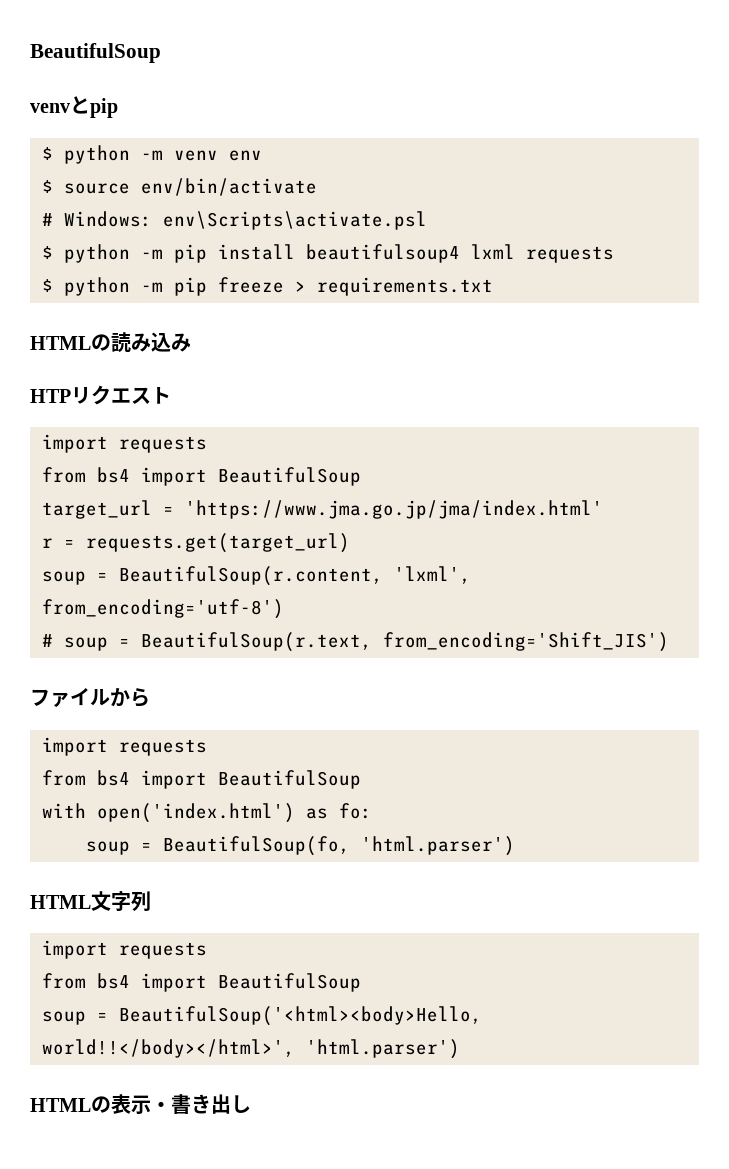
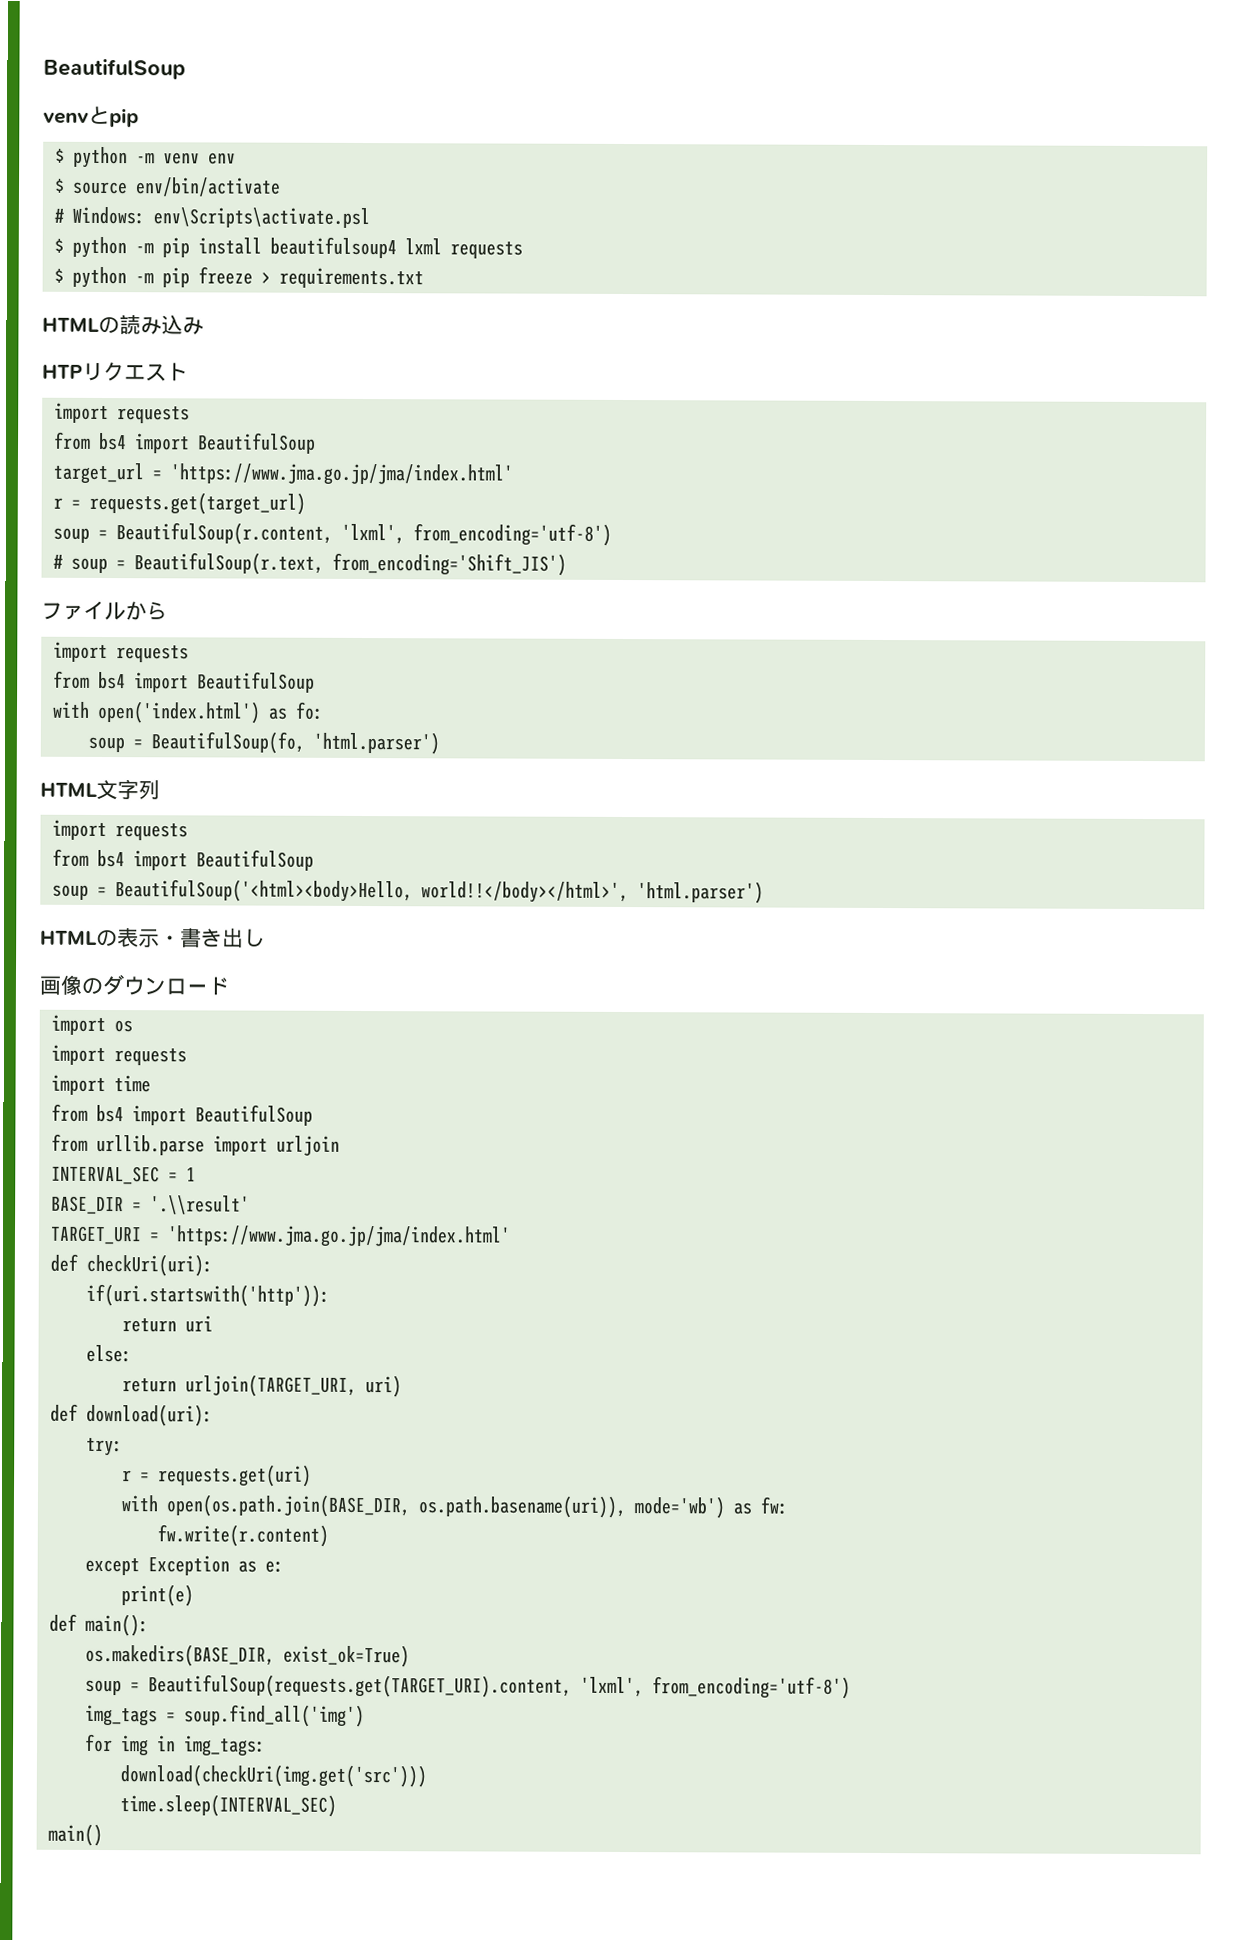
+ 画像のダウンロード
+ import os
+ import requests
+ import time
+ from bs4 import BeautifulSoup
+ from urllib.parse import urljoin
+ INTERVAL_SEC = 1
+ BASE_DIR = '.\\result'
+ TARGET_URI = 'https://www.jma.go.jp/jma/index.html'
+ def checkUri(uri):
+ if(uri.startswith('http')):
+ return uri
+ else:
+ return urljoin(TARGET_URI, uri)
+ def download(uri):
+ try:
+ r = requests.get(uri)
+ with open(os.path.join(BASE_DIR, os.path.basename(uri)), mode='wb') as fw:
+ fw.write(r.content)
+ except Exception as e:
+ print(e)
+ def main():
+ os.makedirs(BASE_DIR, exist_ok=True)
+ soup = BeautifulSoup(requests.get(TARGET_URI).content, 'lxml', from_encoding='utf-8')
+ img_tags = soup.find_all('img')
+ for img in img_tags:
+ download(checkUri(img.get('src')))
+ time.sleep(INTERVAL_SEC)
+ main()

